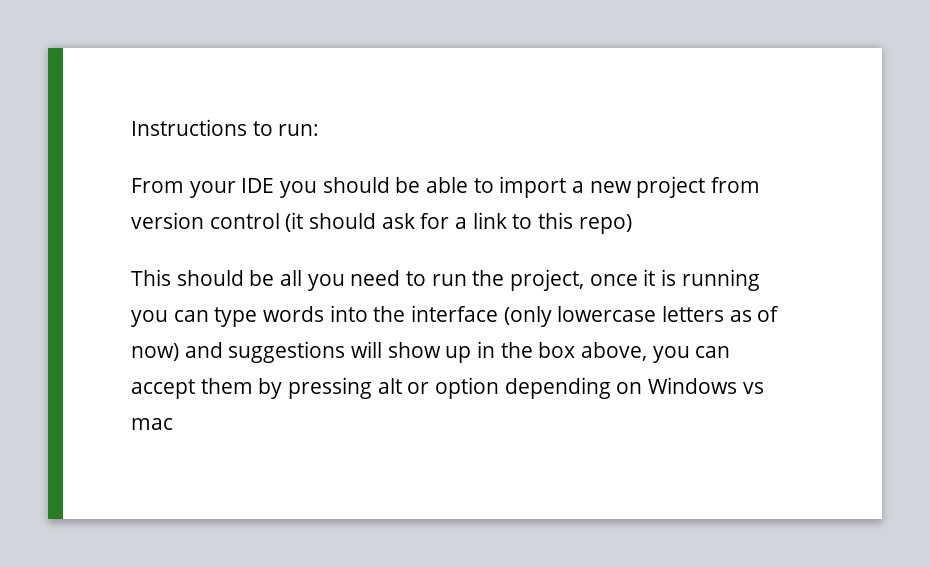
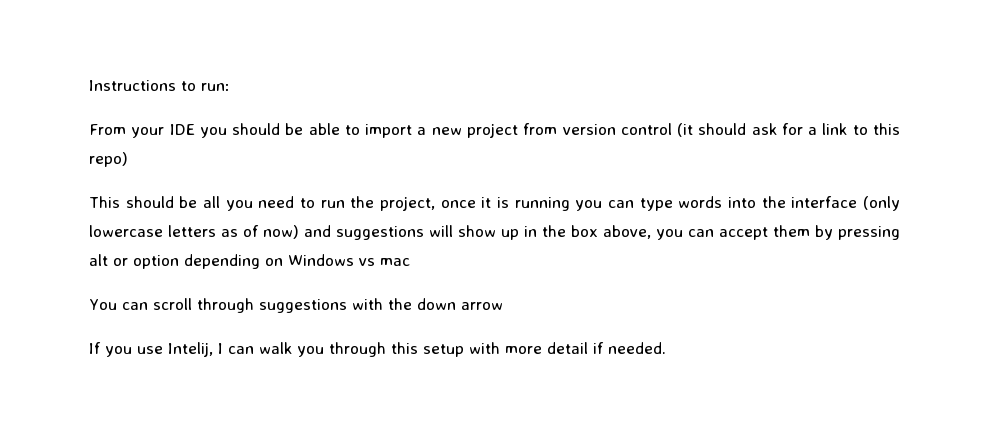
+ You can scroll through suggestions with the down arrow
+ If you use Intelij, I can walk you through this setup with more detail if needed.

